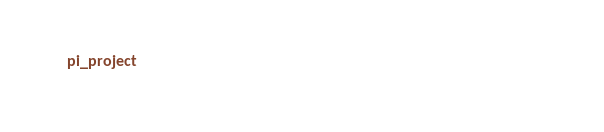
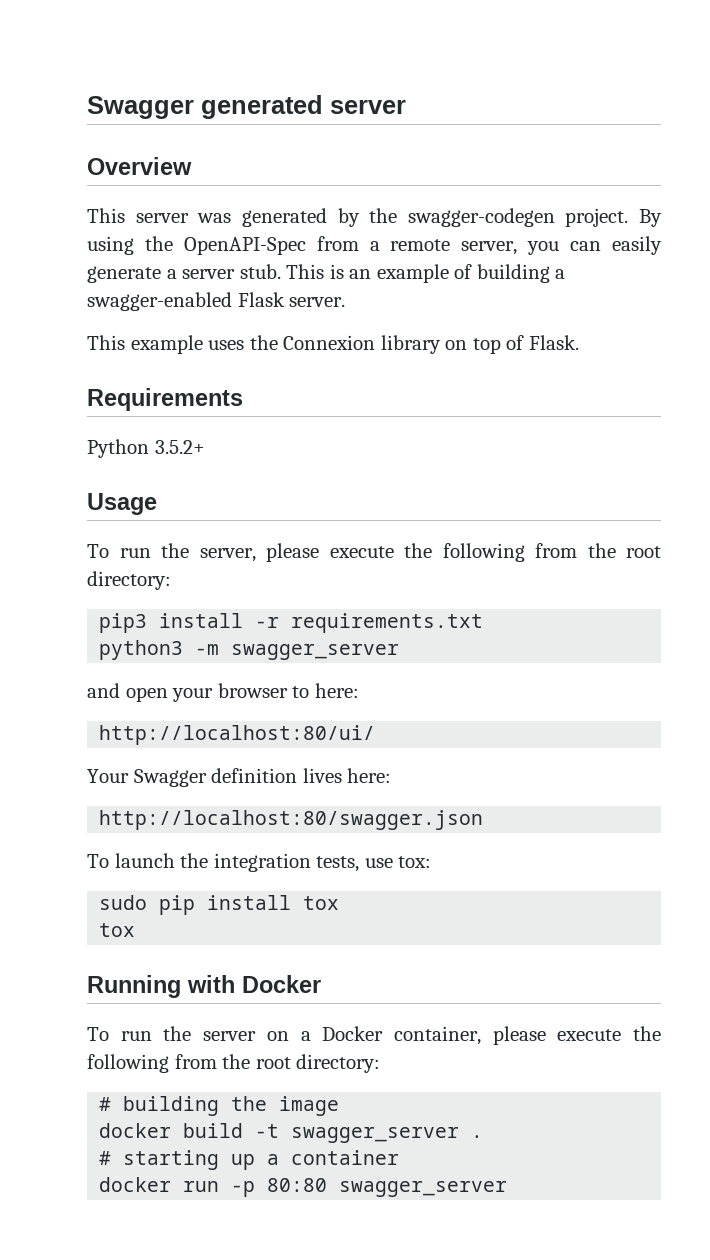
- pi_project
+ Swagger generated server
+ Overview
+ This server was generated by the swagger-codegen project. By using the OpenAPI-Spec from a remote server, you can easily generate a server stub. This is an example of building a swagger-enabled Flask server.
+ This example uses the Connexion library on top of Flask.
+ Requirements
+ Python 3.5.2+
+ Usage
+ To run the server, please execute the following from the root directory:
+ pip3 install -r requirements.txt
+ python3 -m swagger_server
+ and open your browser to here:
+ http://localhost:80/ui/
+ Your Swagger definition lives here:
+ http://localhost:80/swagger.json
+ To launch the integration tests, use tox:
+ sudo pip install tox
+ tox
+ Running with Docker
+ To run the server on a Docker container, please execute the following from the root directory:
+ # building the image
+ docker build -t swagger_server .
+ # starting up a container
+ docker run -p 80:80 swagger_server

